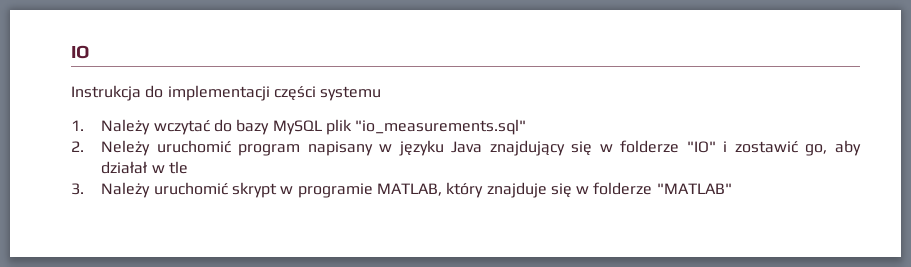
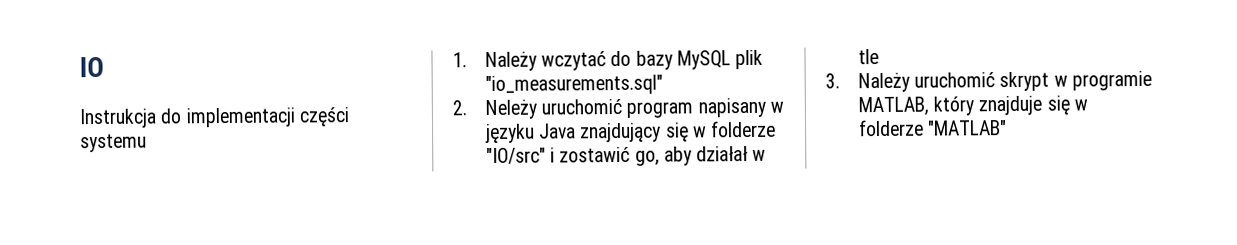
- 2. Neleży uruchomić program napisany w języku Java znajdujący się w folderze "IO" i zostawić go, aby działał w tle
+ 2. Neleży uruchomić program napisany w języku Java znajdujący się w folderze "IO/src" i zostawić go, aby działał w tle

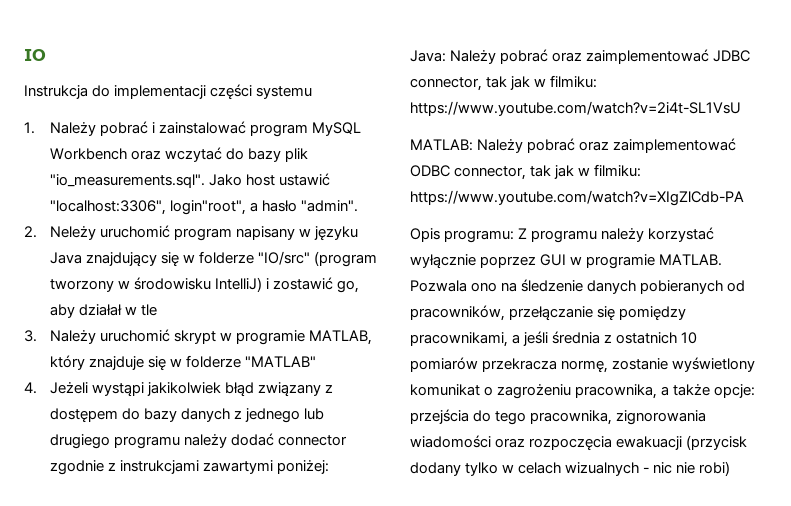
- 1. Należy wczytać do bazy MySQL plik "io_measurements.sql"
+ 1. Należy pobrać i zainstalować program MySQL Workbench oraz wczytać do bazy plik "io_measurements.sql". Jako host ustawić "localhost:3306", login"root", a hasło "admin".
- 2. Neleży uruchomić program napisany w języku Java znajdujący się w folderze "IO/src" i zostawić go, aby działał w tle
+ 2. Neleży uruchomić program napisany w języku Java znajdujący się w folderze "IO/src" (program tworzony w środowisku IntelliJ) i zostawić go, aby działał w tle
+ 4. Jeżeli wystąpi jakikolwiek błąd związany z dostępem do bazy danych z jednego lub drugiego programu należy dodać connector zgodnie z instrukcjami zawartymi poniżej:
+ Java: Należy pobrać oraz zaimplementować JDBC connector, tak jak w filmiku: https://www.youtube.com/watch?v=2i4t-SL1VsU
+ MATLAB: Należy pobrać oraz zaimplementować ODBC connector, tak jak w filmiku: https://www.youtube.com/watch?v=XIgZlCdb-PA
+ Opis programu: Z programu należy korzystać wyłącznie poprzez GUI w programie MATLAB. Pozwala ono na śledzenie danych pobieranych od pracowników, przełączanie się pomiędzy pracownikami, a jeśli średnia z ostatnich 10 pomiarów przekracza normę, zostanie wyświetlony komunikat o zagrożeniu pracownika, a także opcje: przejścia do tego pracownika, zignorowania wiadomości oraz rozpoczęcia ewakuacji (przycisk dodany tylko w celach wizualnych - nic nie robi)

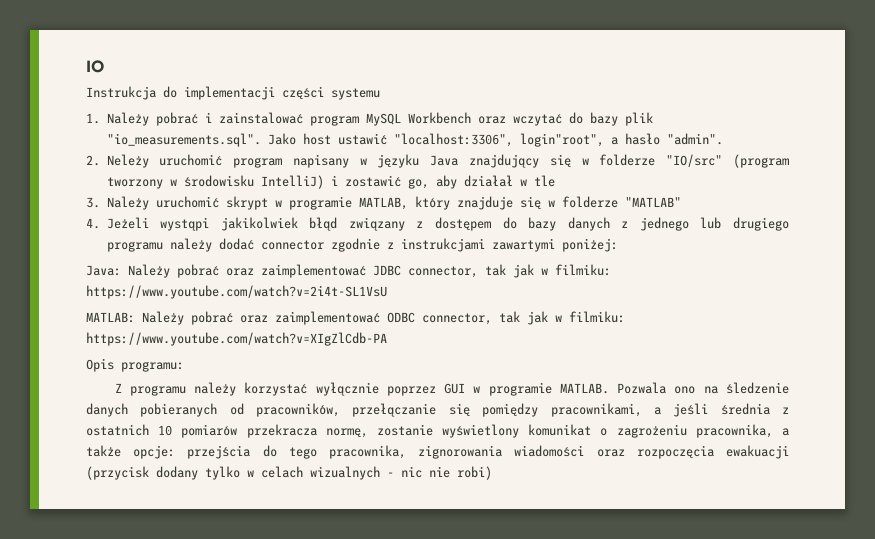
- Opis programu: Z programu należy korzystać wyłącznie poprzez GUI w programie MATLAB.
+ Opis programu:
+ Z programu należy korzystać wyłącznie poprzez GUI w programie MATLAB.

